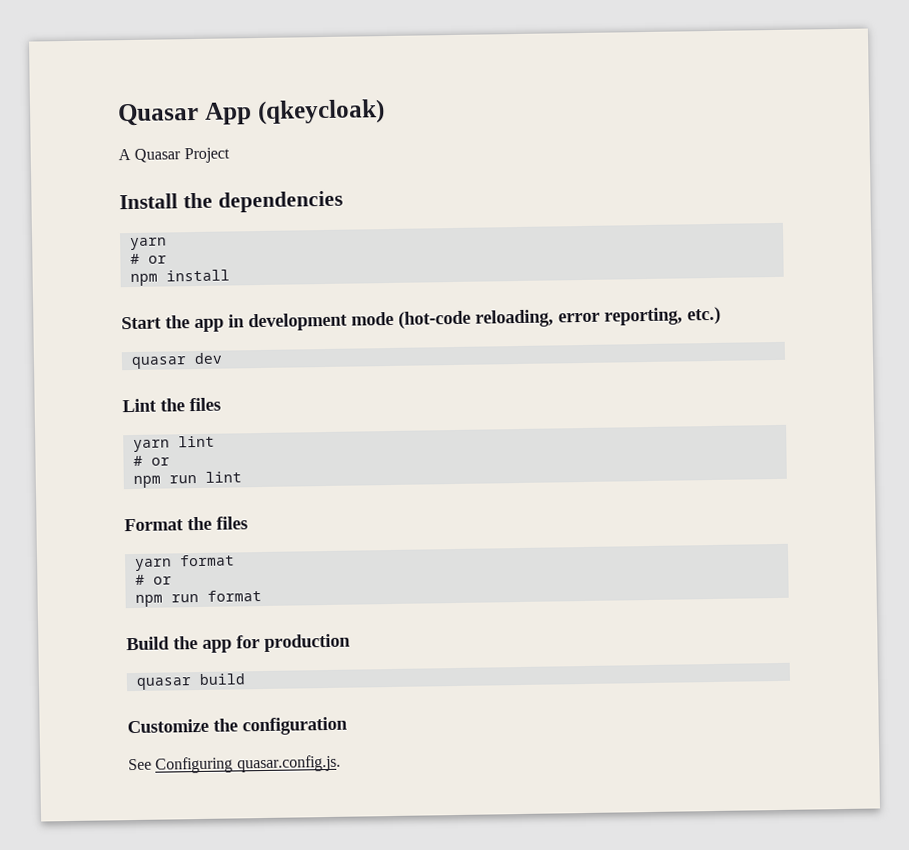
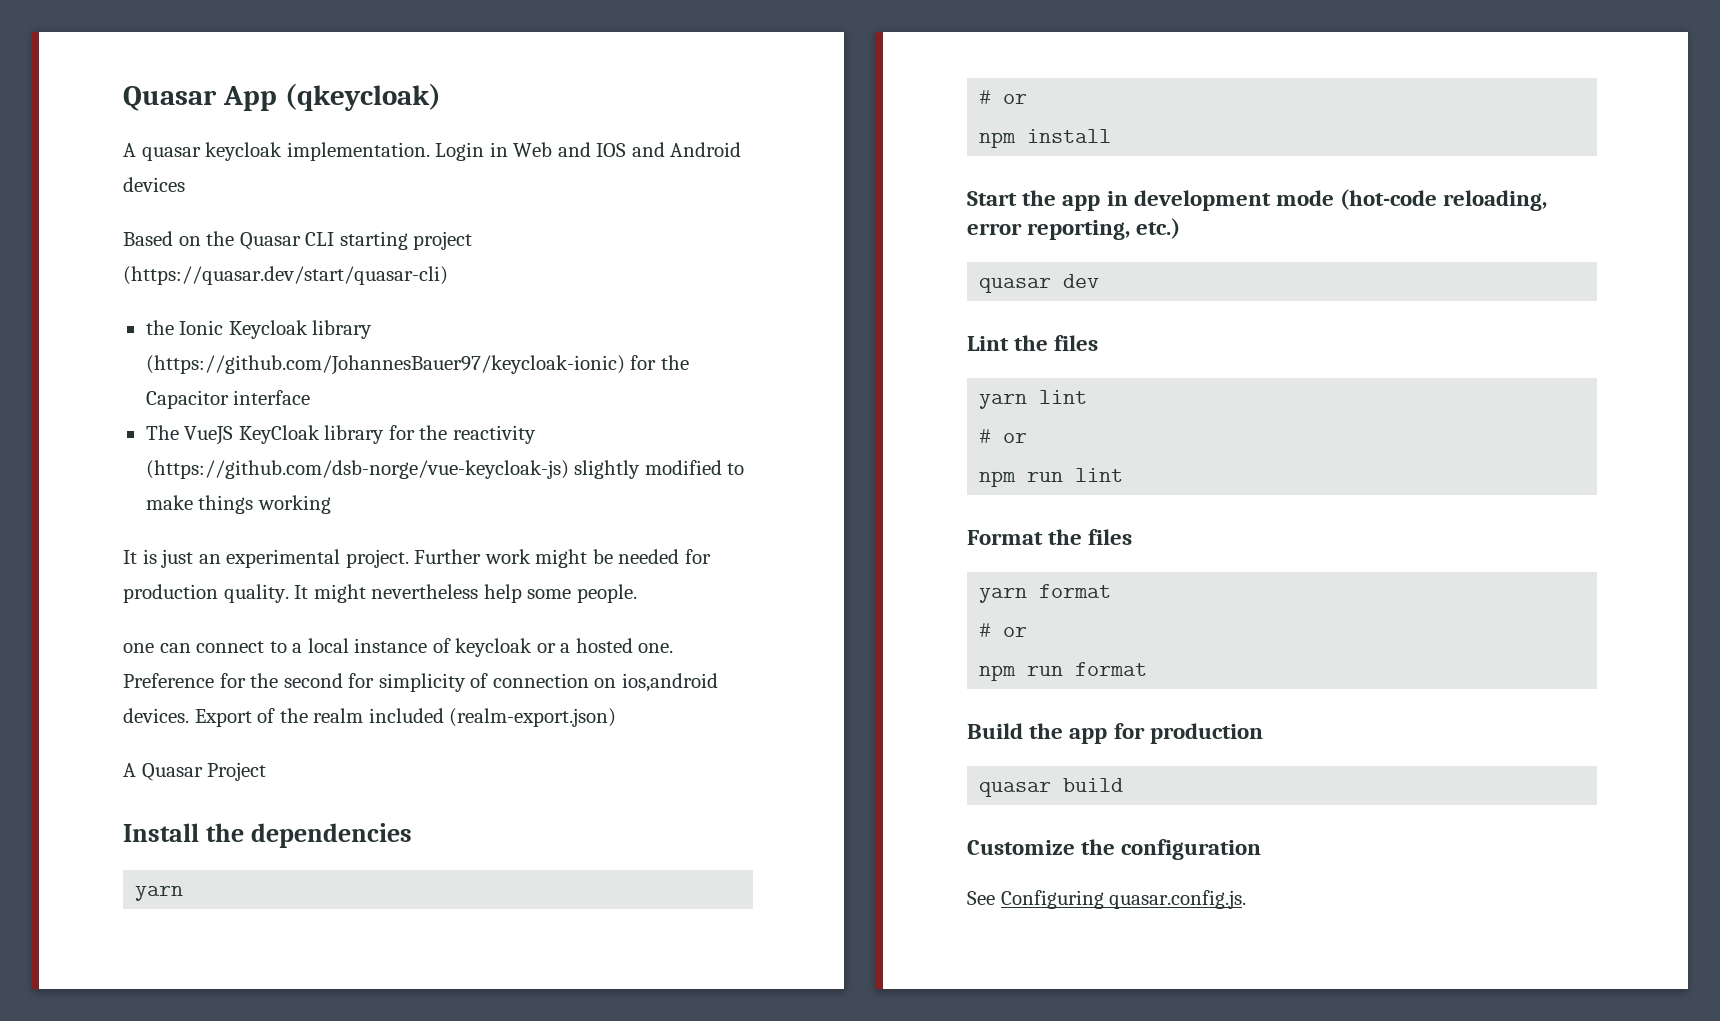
+ A quasar keycloak implementation. Login in Web and IOS and Android devices
+ Based on the Quasar CLI starting project (https://quasar.dev/start/quasar-cli)
+ the Ionic Keycloak library (https://github.com/JohannesBauer97/keycloak-ionic) for the Capacitor interface
+ The VueJS KeyCloak library for the reactivity (https://github.com/dsb-norge/vue-keycloak-js) slightly modified to make things working
+ It is just an experimental project. Further work might be needed for production quality. It might nevertheless help some people.
+ one can connect to a local instance of keycloak or a hosted one. Preference for the second for simplicity of connection on ios,android devices. Export of the realm included (realm-export.json)

